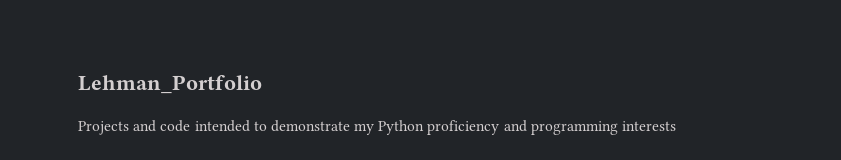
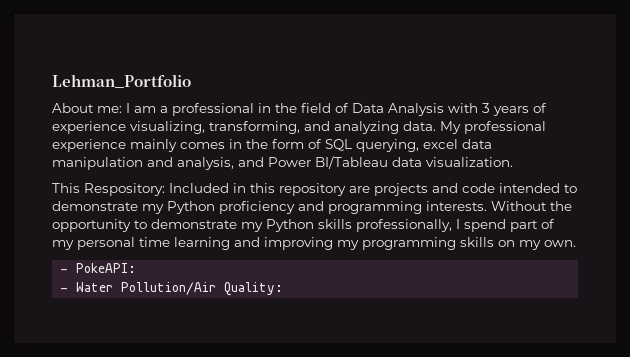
- Projects and code intended to demonstrate my Python proficiency and programming interests
+ About me: I am a professional in the field of Data Analysis with 3 years of experience visualizing, transforming, and analyzing data. My professional experience mainly comes in the form of SQL querying, excel data manipulation and analysis, and Power BI/Tableau data visualization.
+ This Respository: Included in this repository are projects and code intended to demonstrate my Python proficiency and programming interests. Without the opportunity to demonstrate my Python skills professionally, I spend part of my personal time learning and improving my programming skills on my own.
+ - PokeAPI:
+ - Water Pollution/Air Quality:

